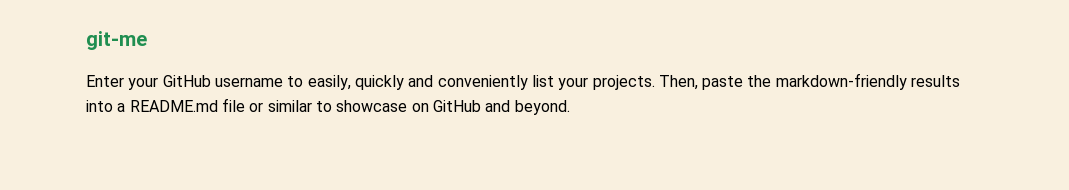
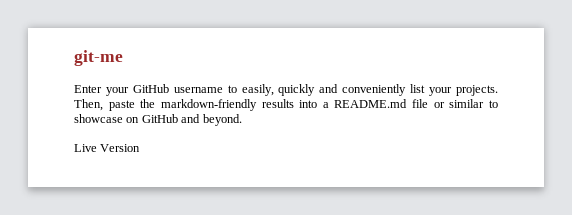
+ Live Version

